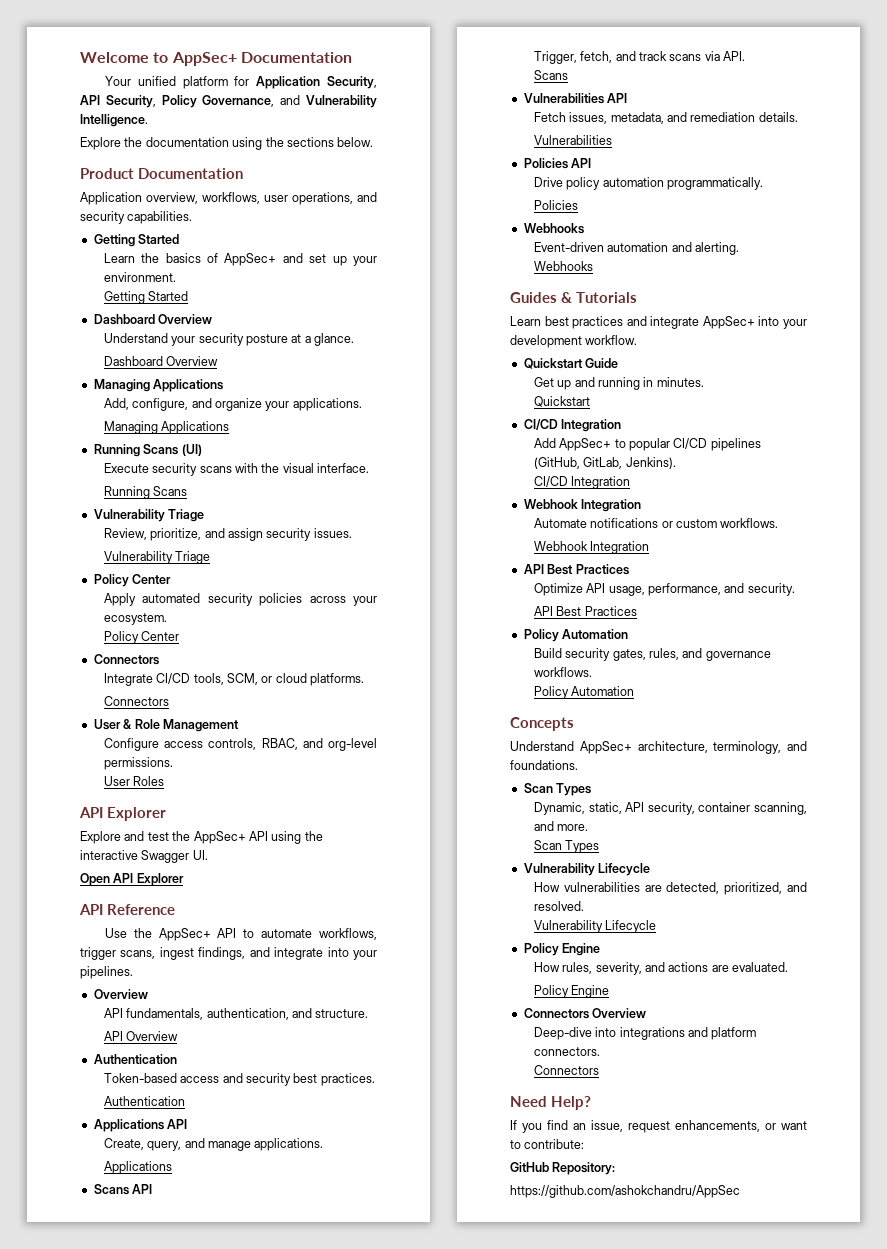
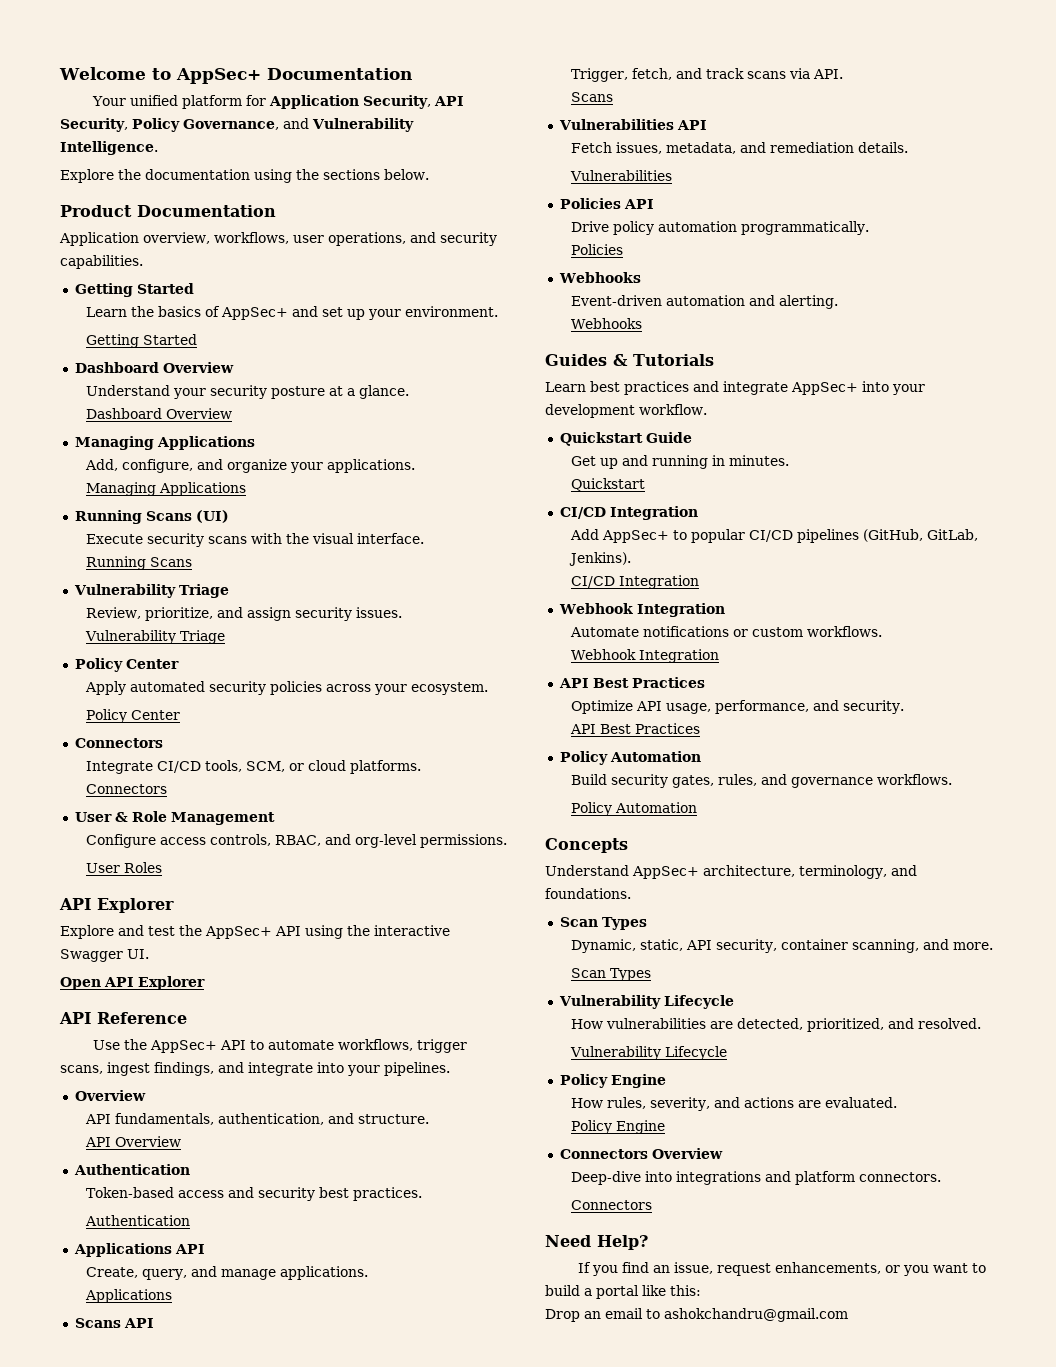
- If you find an issue, request enhancements, or want to contribute:
- GitHub Repository:
- https://github.com/ashokchandru/AppSec
+ If you find an issue, request enhancements, or you want to build a portal like this:
+ Drop an email to ashokchandru@gmail.com

